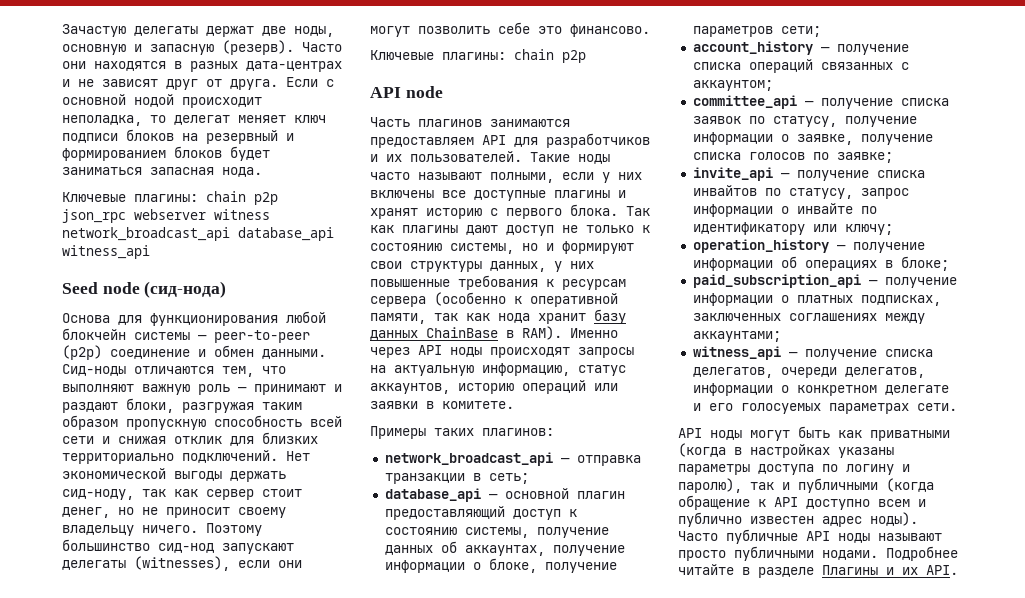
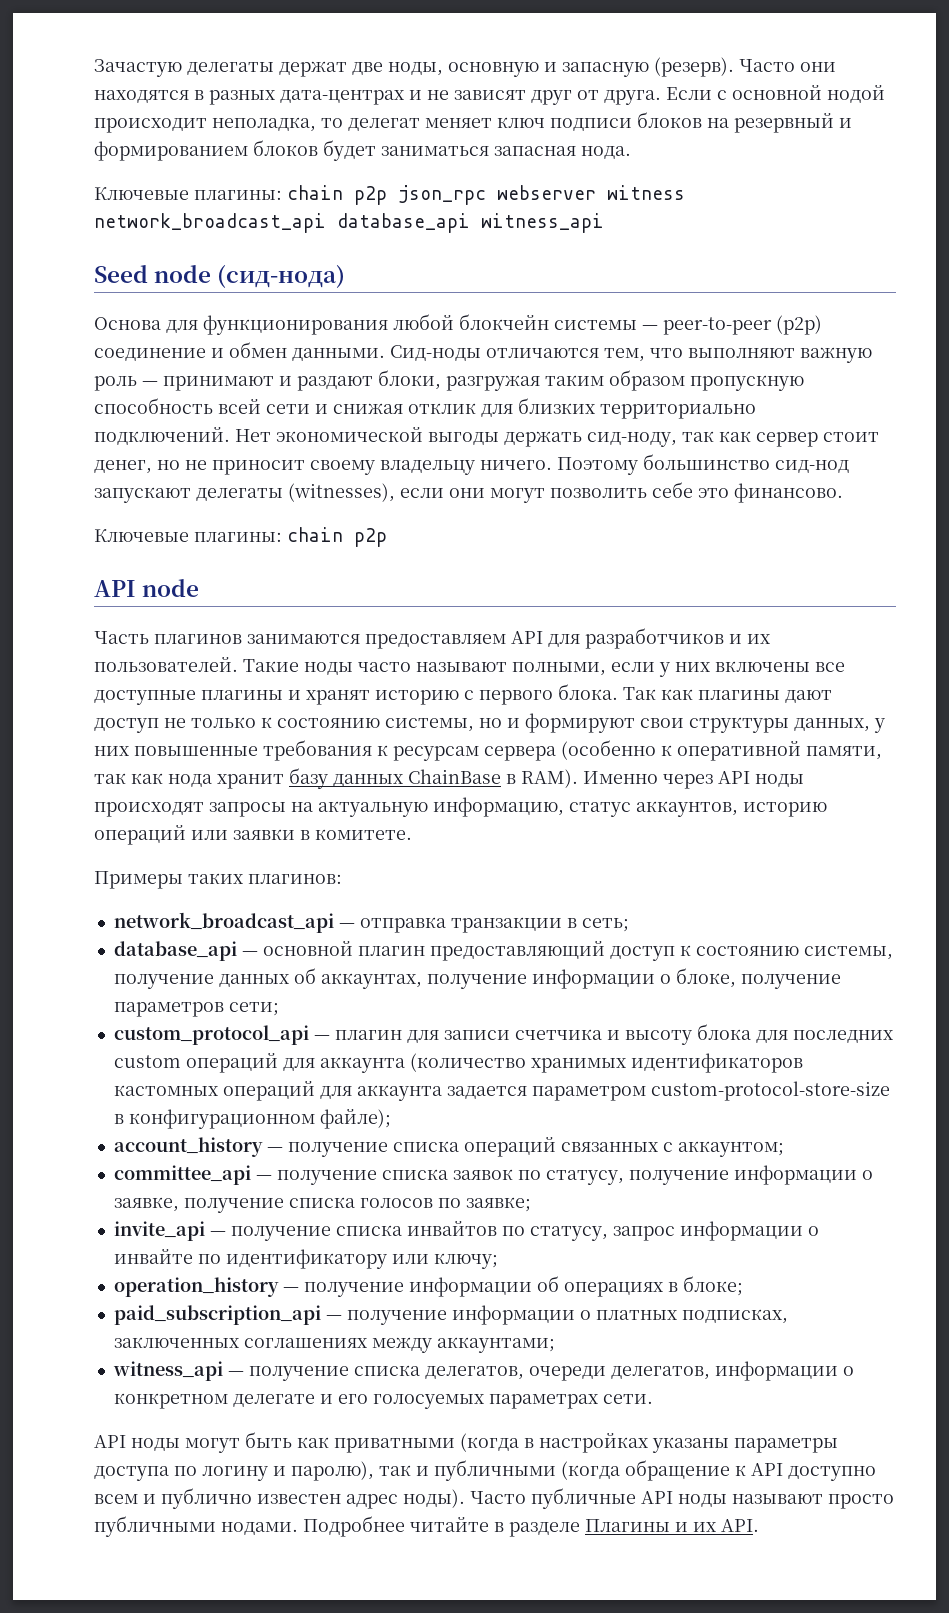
+ custom_protocol_api — плагин для записи счетчика и высоту блока для последних custom операций для аккаунта (количество хранимых идентификаторов кастомных операций для аккаунта задается параметром custom-protocol-store-size в конфигурационном файле);

